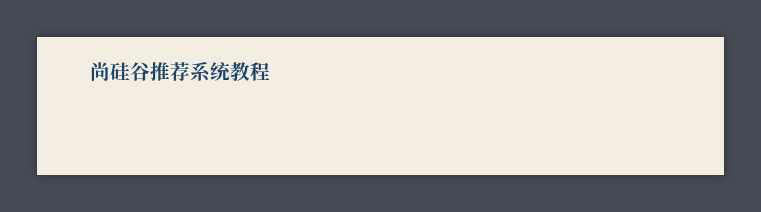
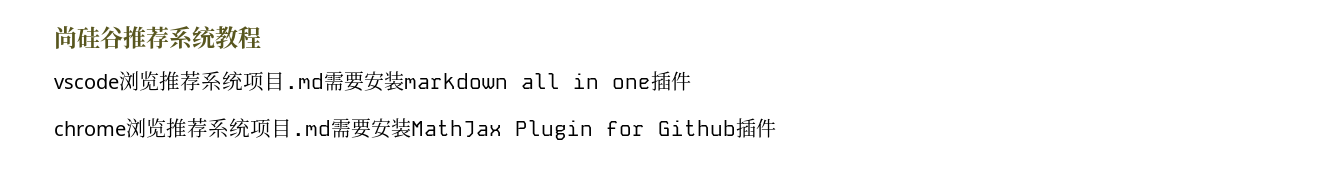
+ vscode浏览推荐系统项目.md需要安装markdown all in one插件
+ chrome浏览推荐系统项目.md需要安装MathJax Plugin for Github插件

